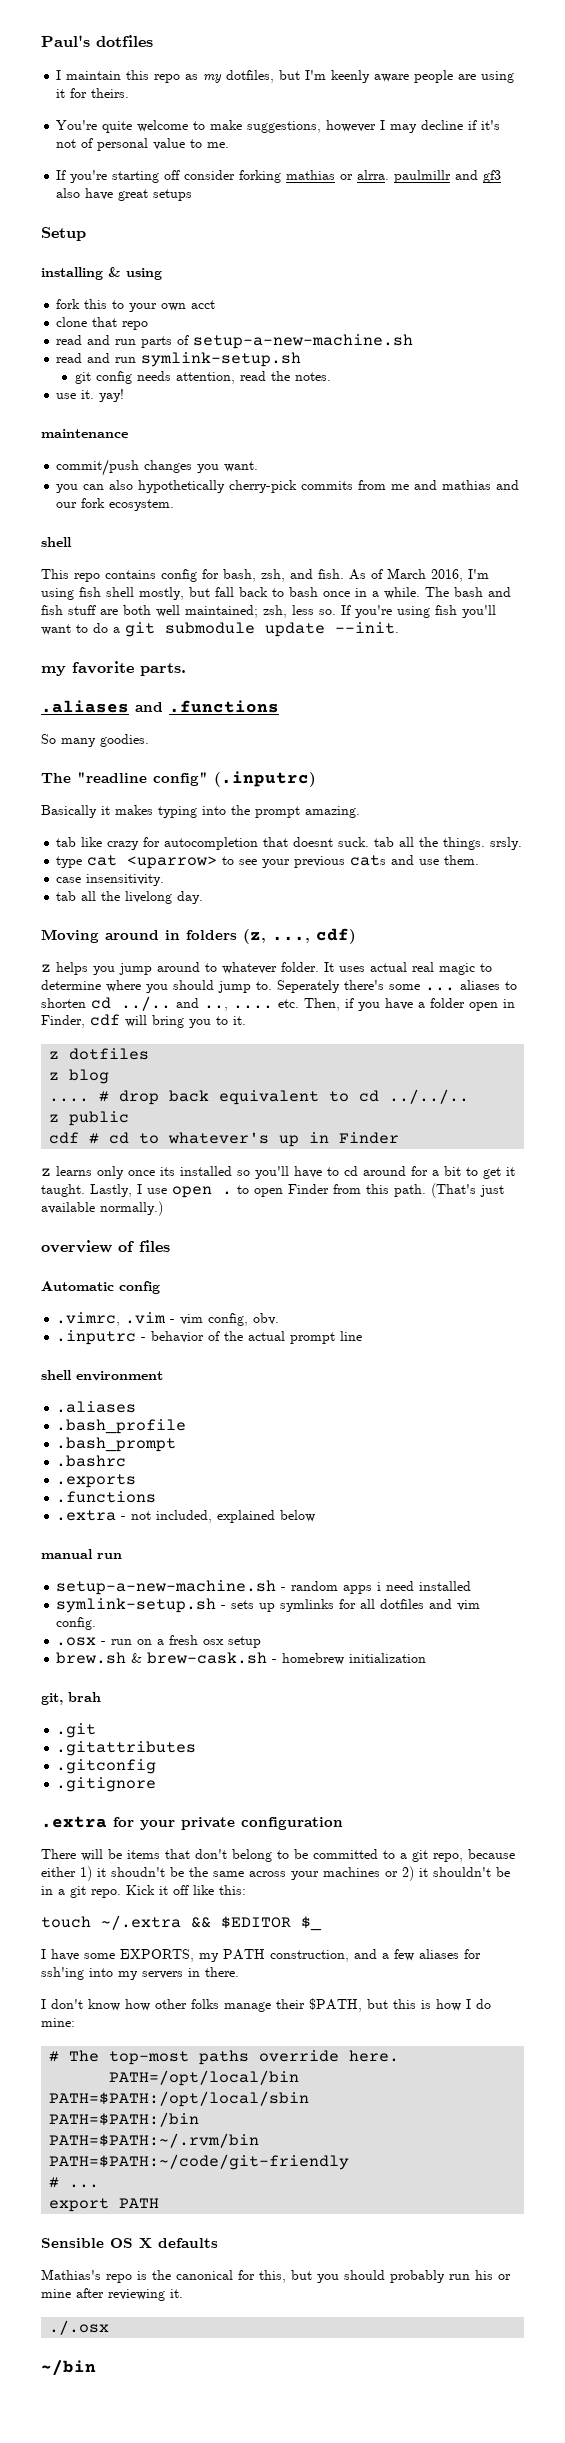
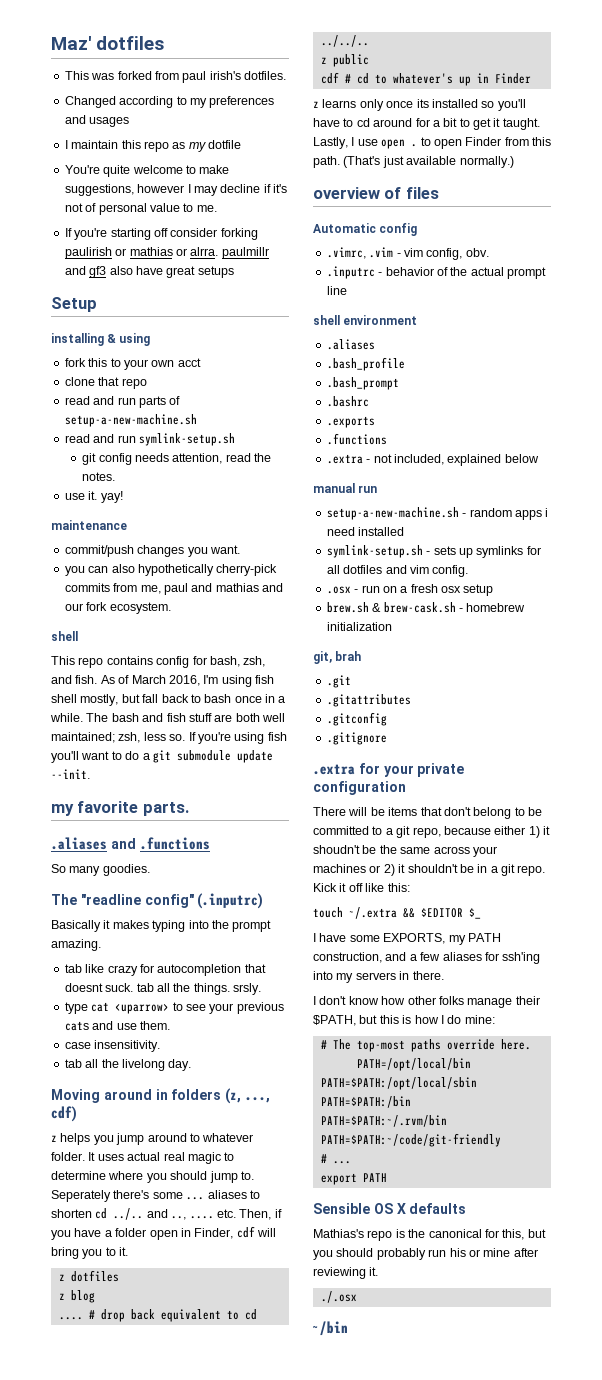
- Paul's dotfiles
+ Maz' dotfiles
+ This was forked from paul irish's dotfiles.
+ Changed according to my preferences and usages
- I maintain this repo as my dotfiles, but I'm keenly aware people are using it for theirs.
+ I maintain this repo as my dotfile
- If you're starting off consider forking mathias or alrra. paulmillr and gf3 also have great setups
+ If you're starting off consider forking paulirish or mathias or alrra. paulmillr and gf3 also have great setups
- you can also hypothetically cherry-pick commits from me and mathias and our fork ecosystem.
+ you can also hypothetically cherry-pick commits from me, paul and mathias and our fork ecosystem.

